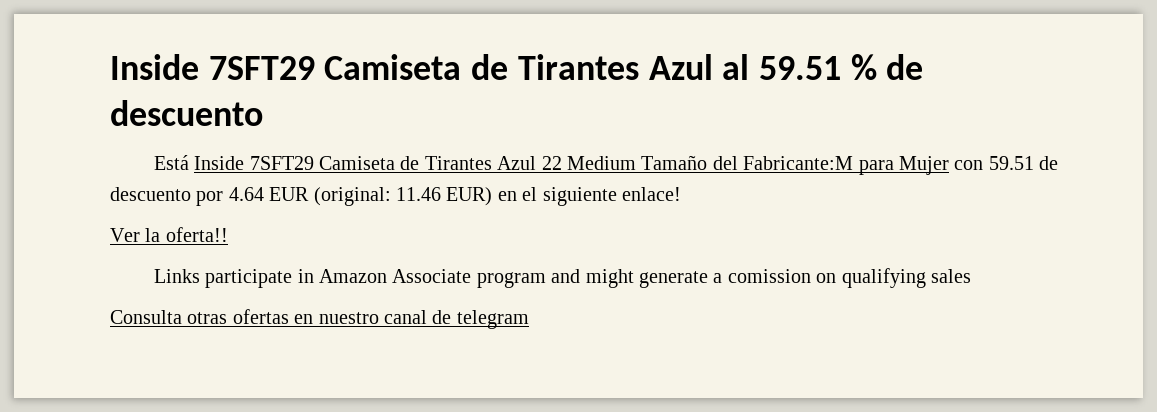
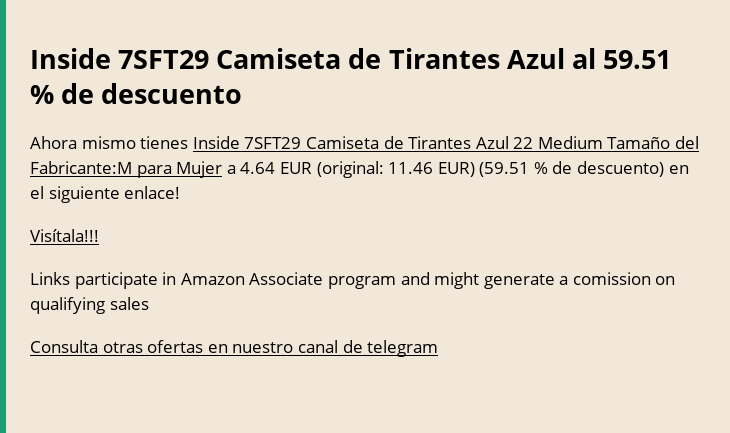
- Está Inside 7SFT29 Camiseta de Tirantes Azul 22 Medium Tamaño del Fabricante:M para Mujer con 59.51 de descuento por 4.64 EUR (original: 11.46 EUR) en el siguiente enlace!
+ Ahora mismo tienes Inside 7SFT29 Camiseta de Tirantes Azul 22 Medium Tamaño del Fabricante:M para Mujer a 4.64 EUR (original: 11.46 EUR) (59.51 % de descuento) en el siguiente enlace!
- Ver la oferta!!
+ Visítala!!!

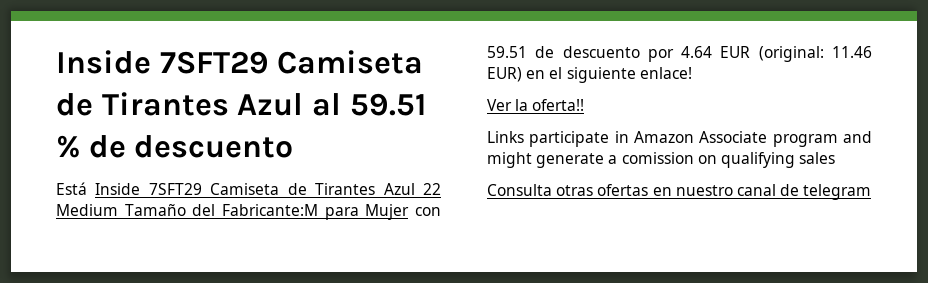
- Ahora mismo tienes Inside 7SFT29 Camiseta de Tirantes Azul 22 Medium Tamaño del Fabricante:M para Mujer a 4.64 EUR (original: 11.46 EUR) (59.51 % de descuento) en el siguiente enlace!
+ Está Inside 7SFT29 Camiseta de Tirantes Azul 22 Medium Tamaño del Fabricante:M para Mujer con 59.51 de descuento por 4.64 EUR (original: 11.46 EUR) en el siguiente enlace!
- Visítala!!!
+ Ver la oferta!!

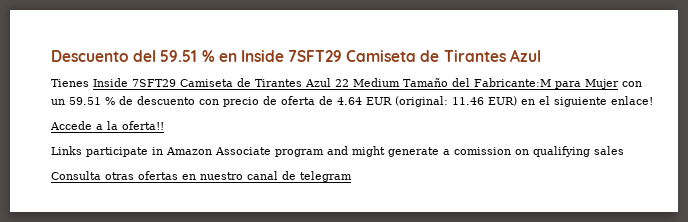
- Inside 7SFT29 Camiseta de Tirantes Azul al 59.51 % de descuento
- Está Inside 7SFT29 Camiseta de Tirantes Azul 22 Medium Tamaño del Fabricante:M para Mujer con 59.51 de descuento por 4.64 EUR (original: 11.46 EUR) en el siguiente enlace!
+ Descuento del 59.51 % en Inside 7SFT29 Camiseta de Tirantes Azul
+ Tienes Inside 7SFT29 Camiseta de Tirantes Azul 22 Medium Tamaño del Fabricante:M para Mujer con un 59.51 % de descuento con precio de oferta de 4.64 EUR (original: 11.46 EUR) en el siguiente enlace!
- Ver la oferta!!
+ Accede a la oferta!!

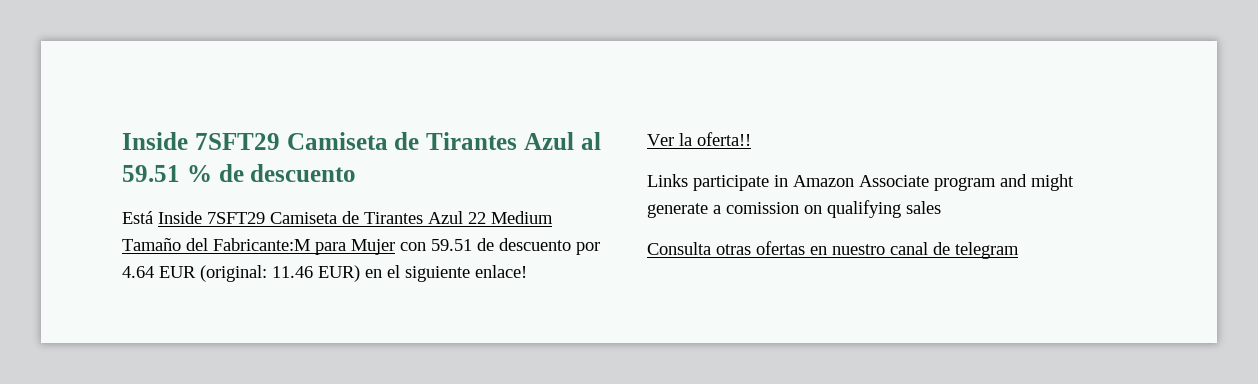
- Descuento del 59.51 % en Inside 7SFT29 Camiseta de Tirantes Azul
- Tienes Inside 7SFT29 Camiseta de Tirantes Azul 22 Medium Tamaño del Fabricante:M para Mujer con un 59.51 % de descuento con precio de oferta de 4.64 EUR (original: 11.46 EUR) en el siguiente enlace!
+ Inside 7SFT29 Camiseta de Tirantes Azul al 59.51 % de descuento
+ Está Inside 7SFT29 Camiseta de Tirantes Azul 22 Medium Tamaño del Fabricante:M para Mujer con 59.51 de descuento por 4.64 EUR (original: 11.46 EUR) en el siguiente enlace!
- Accede a la oferta!!
+ Ver la oferta!!

